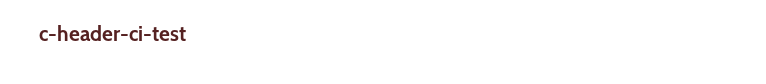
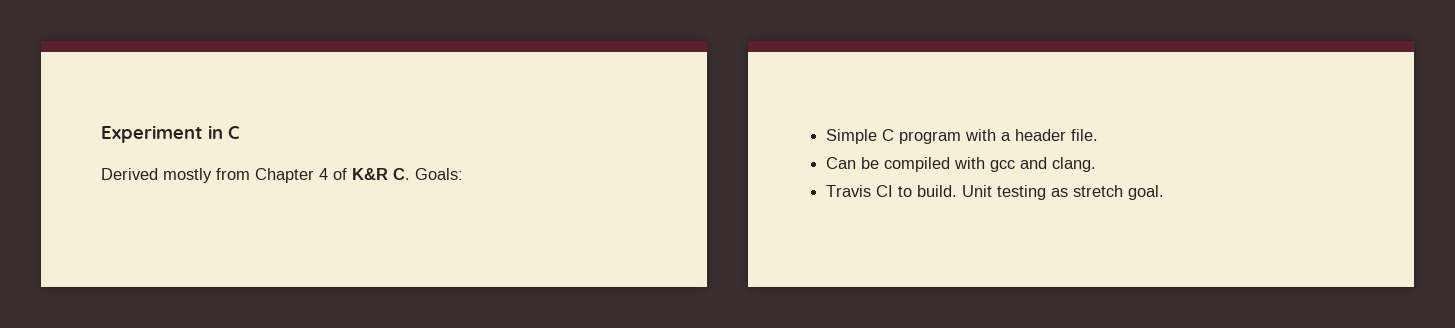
- c-header-ci-test
+ Experiment in C
+ Derived mostly from Chapter 4 of K&R C. Goals:
+ Simple C program with a header file.
+ Can be compiled with gcc and clang.
+ Travis CI to build. Unit testing as stretch goal.

